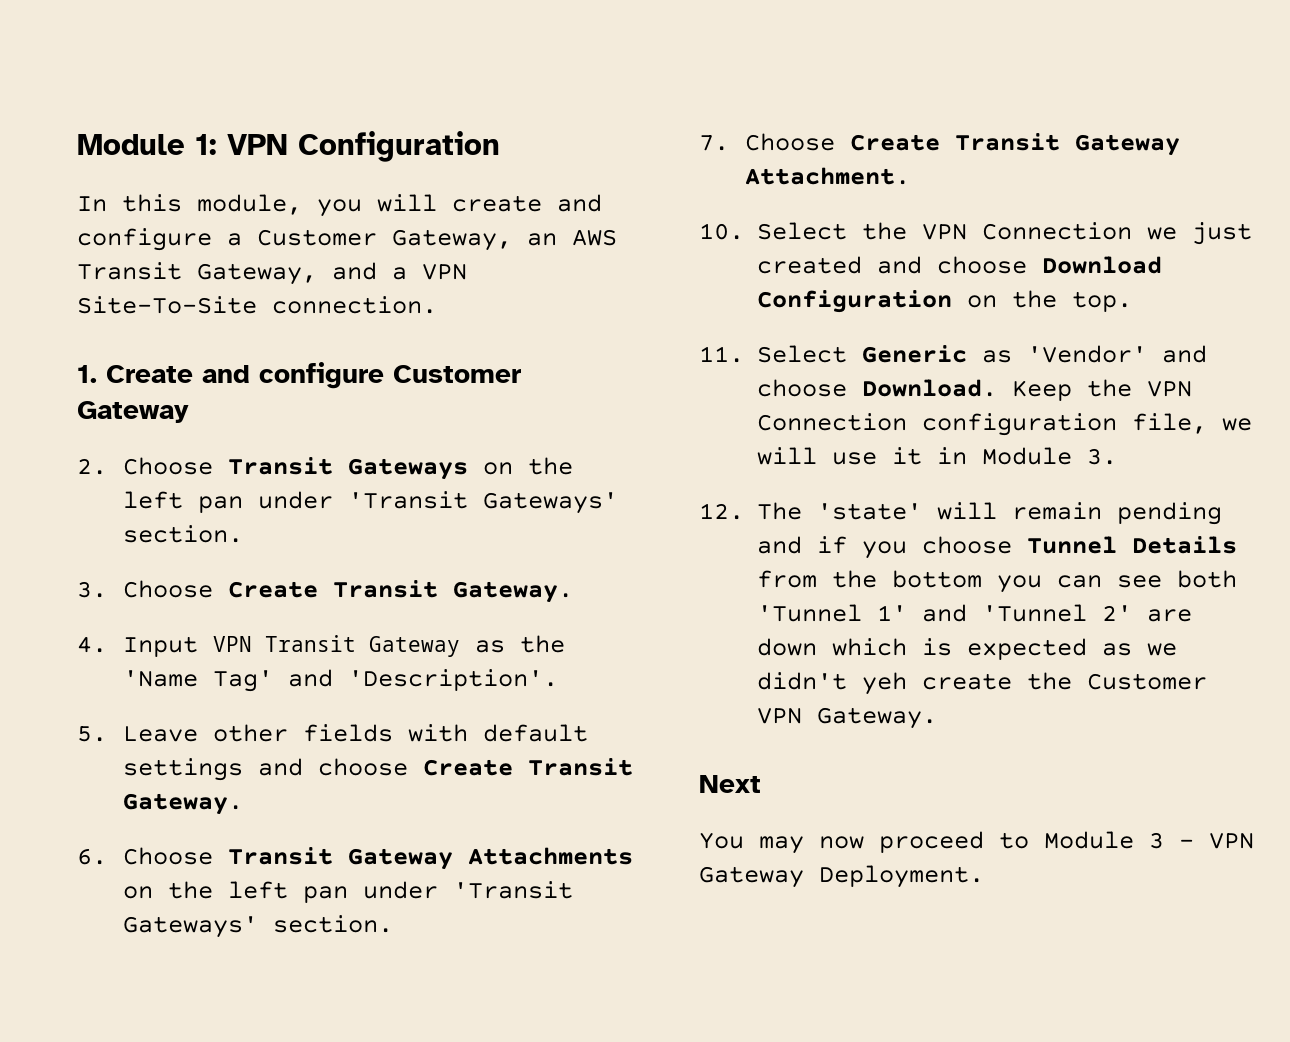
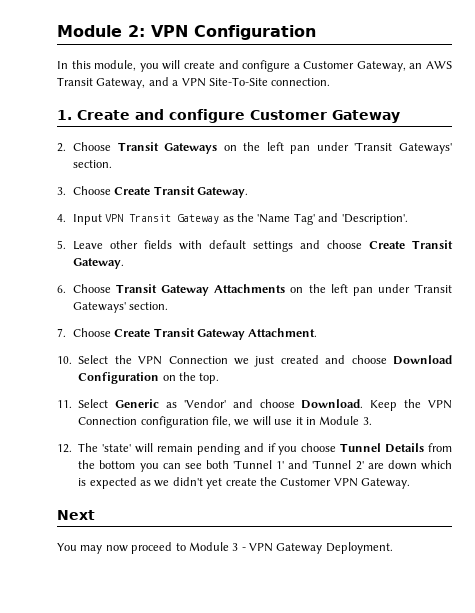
- Module 1: VPN Configuration
+ Module 2: VPN Configuration
- 12. The 'state' will remain pending and if you choose Tunnel Details from the bottom you can see both 'Tunnel 1' and 'Tunnel 2' are down which is expected as we didn't yeh create the Customer VPN Gateway.
+ 12. The 'state' will remain pending and if you choose Tunnel Details from the bottom you can see both 'Tunnel 1' and 'Tunnel 2' are down which is expected as we didn't yet create the Customer VPN Gateway.

